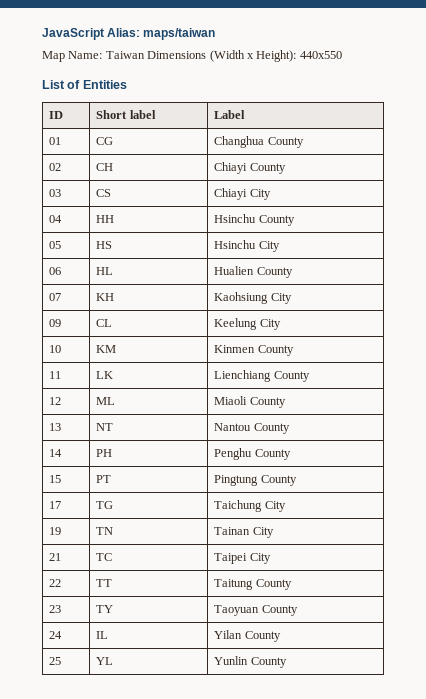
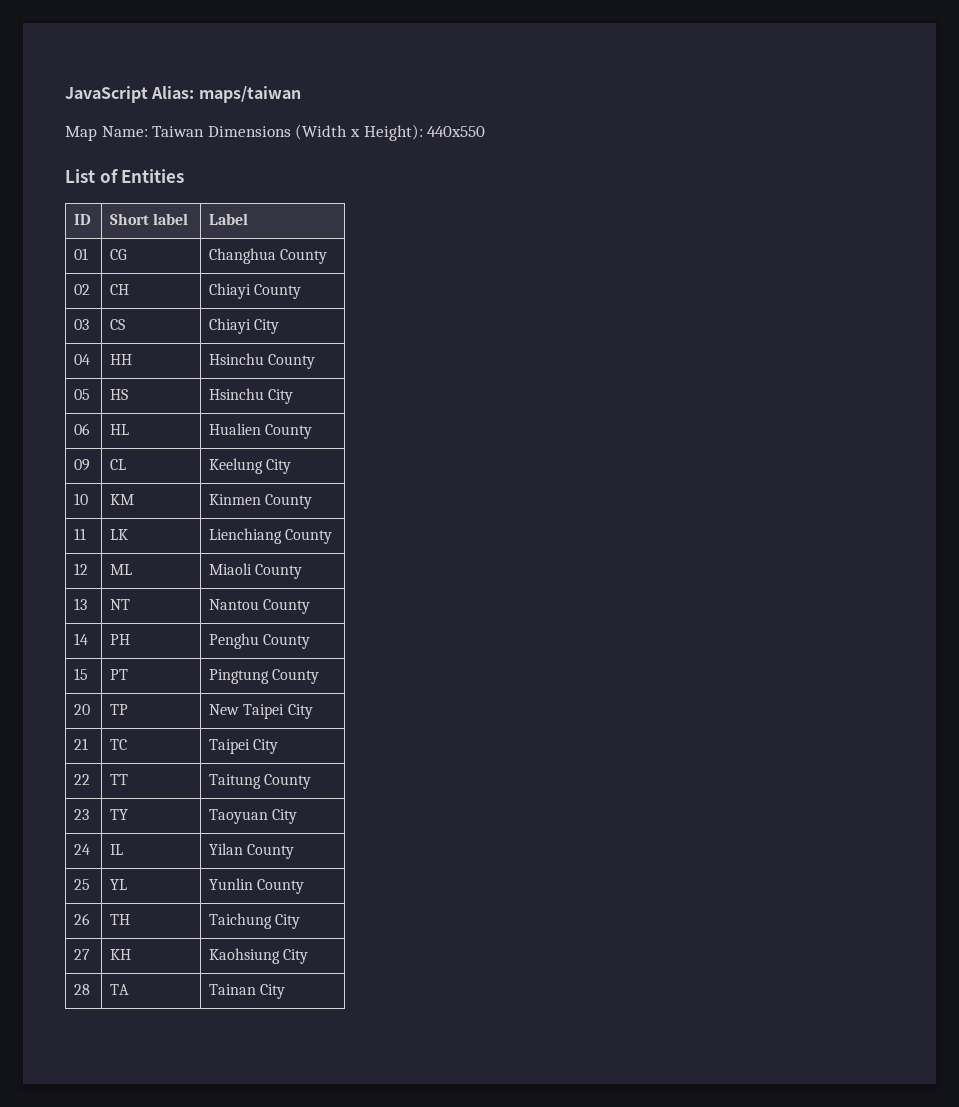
- 07 | KH | Kaohsiung City
- 17 | TG | Taichung City
- 19 | TN | Tainan City
+ 20 | TP | New Taipei City
- 23 | TY | Taoyuan County
+ 23 | TY | Taoyuan City
+ 26 | TH | Taichung City
+ 27 | KH | Kaohsiung City
+ 28 | TA | Tainan City

